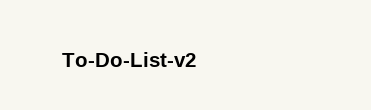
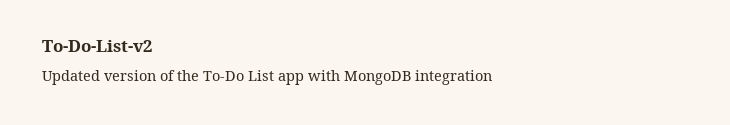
+ Updated version of the To-Do List app with MongoDB integration

